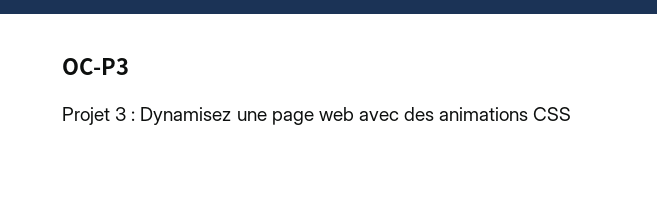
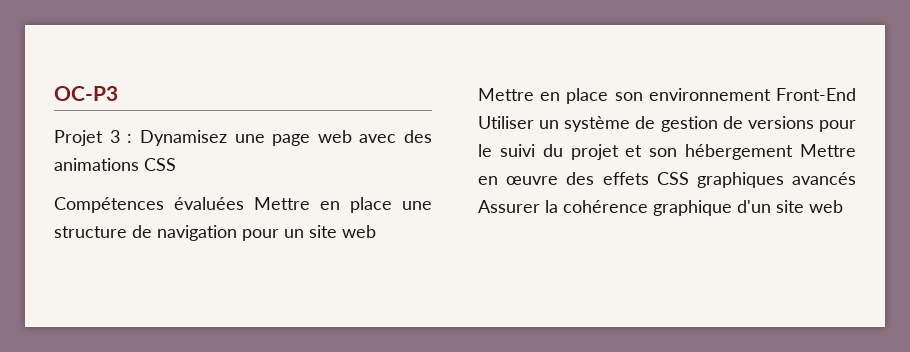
+ Compétences évaluées Mettre en place une structure de navigation pour un site web Mettre en place son environnement Front-End Utiliser un système de gestion de versions pour le suivi du projet et son hébergement Mettre en œuvre des effets CSS graphiques avancés Assurer la cohérence graphique d'un site web

